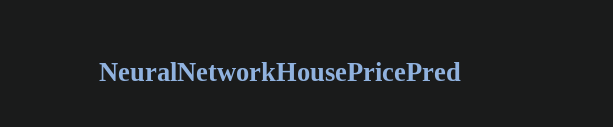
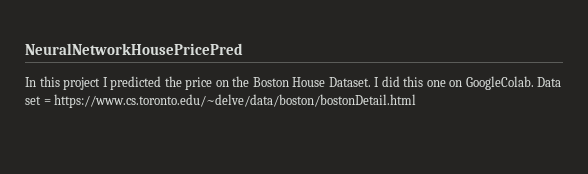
+ In this project I predicted the price on the Boston House Dataset. I did this one on GoogleColab. Data set = https://www.cs.toronto.edu/~delve/data/boston/bostonDetail.html

